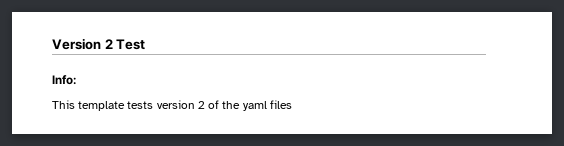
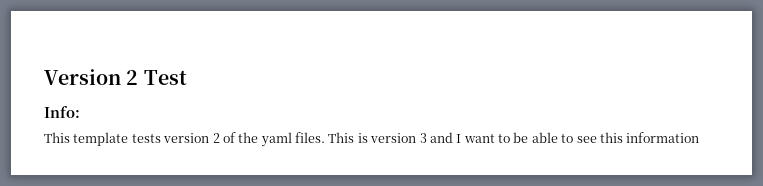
- This template tests version 2 of the yaml files
+ This template tests version 2 of the yaml files. This is version 3 and I want to be able to see this information

